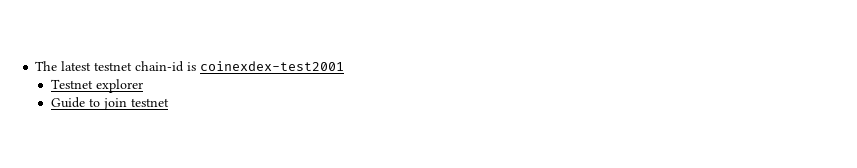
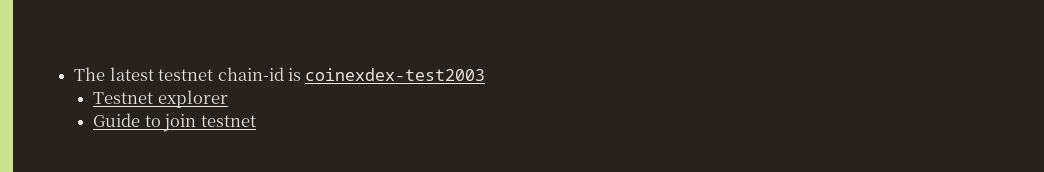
- The latest testnet chain-id is coinexdex-test2001
+ The latest testnet chain-id is coinexdex-test2003

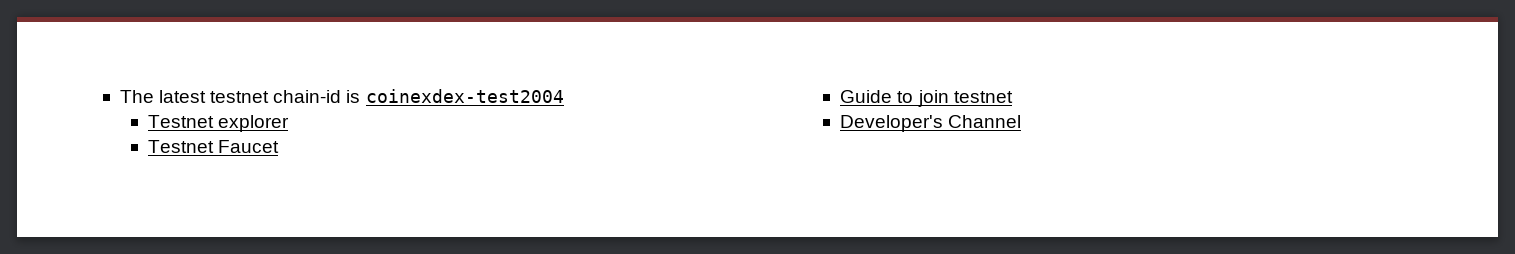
- The latest testnet chain-id is coinexdex-test2003
+ The latest testnet chain-id is coinexdex-test2004
+ Testnet Faucet
+ Developer's Channel

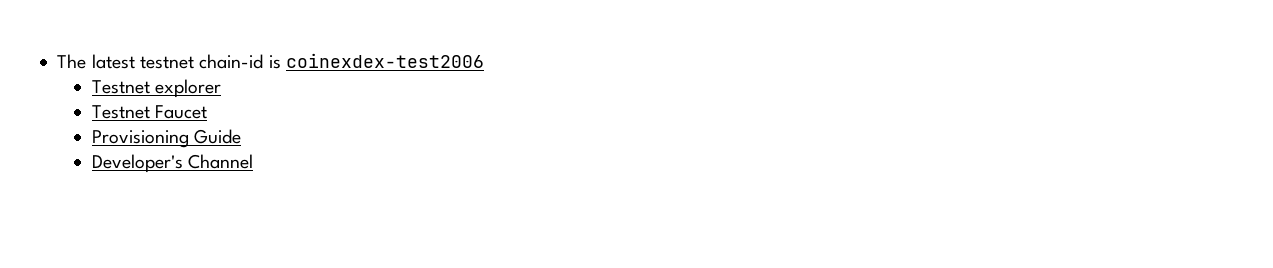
- The latest testnet chain-id is coinexdex-test2004
+ The latest testnet chain-id is coinexdex-test2006
- Guide to join testnet
+ Provisioning Guide

